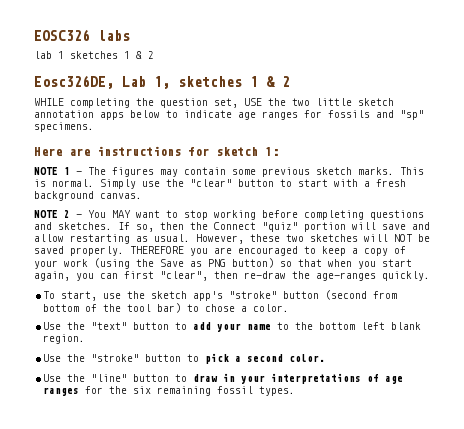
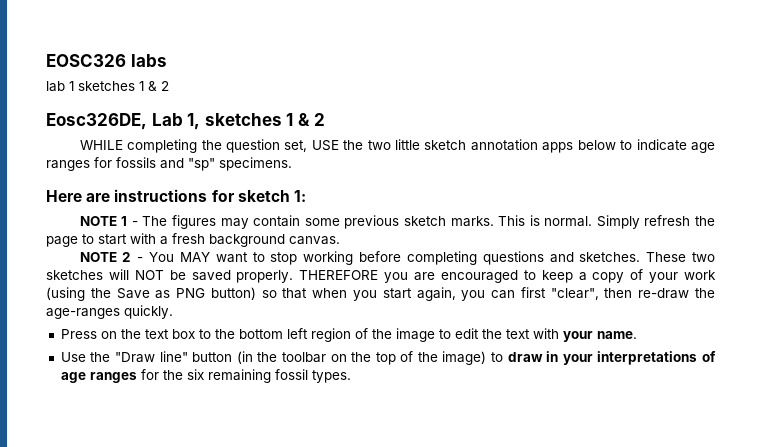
- Simply use the "clear" button to start with a fresh background canvas.
+ Simply refresh the page to start with a fresh background canvas.
- If so, then the Connect "quiz" portion will save and allow restarting as usual. However, these two sketches will NOT be saved properly.
+ These two sketches will NOT be saved properly.
- To start, use the sketch app's "stroke" button (second from bottom of the tool bar) to chose a color.
- Use the "text" button to add your name to the bottom left blank region.
- Use the "stroke" button to pick a second color.
- Use the "line" button to draw in your interpretations of age ranges for the six remaining fossil types.
+ Press on the text box to the bottom left region of the image to edit the text with your name.
+ Use the "Draw line" button (in the toolbar on the top of the image) to draw in your interpretations of age ranges for the six remaining fossil types.

